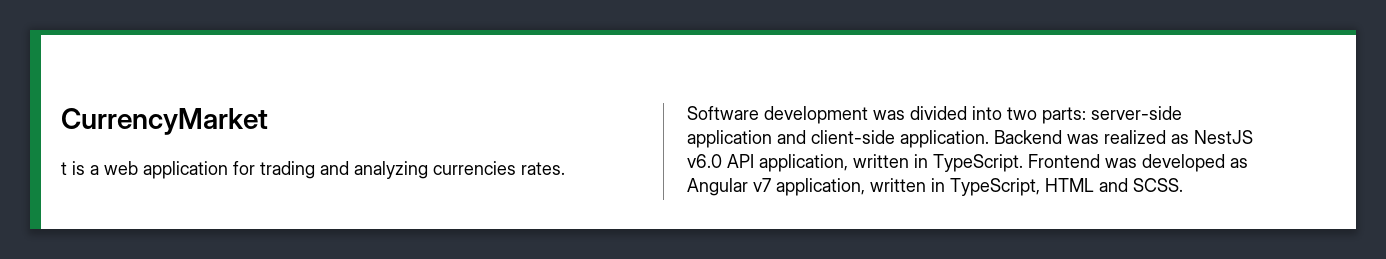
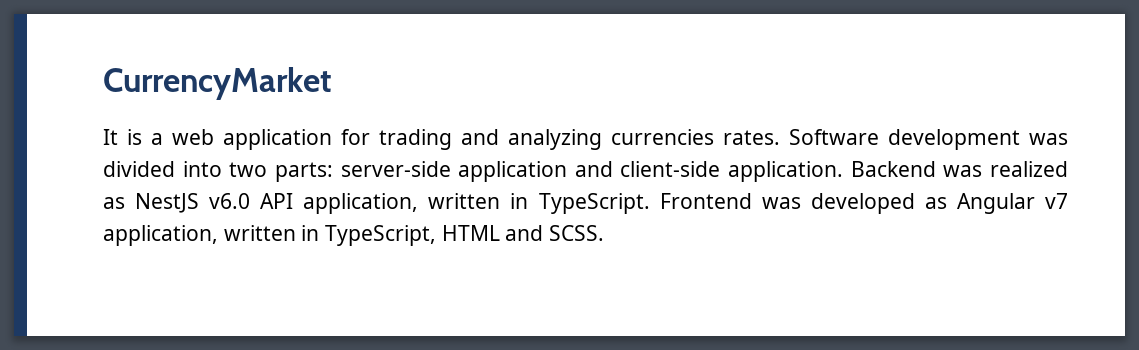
- t is a web application for trading and analyzing currencies rates.
+ It is a web application for trading and analyzing currencies rates.

